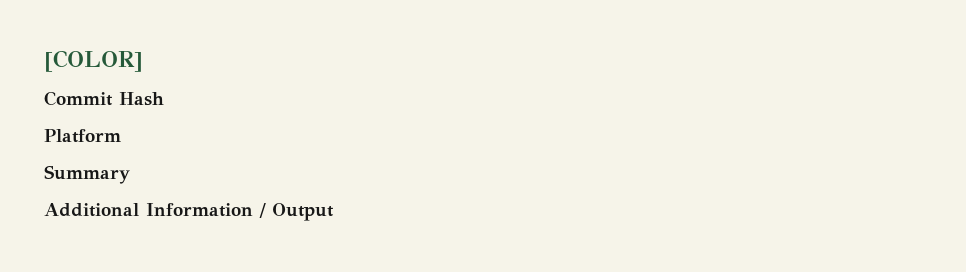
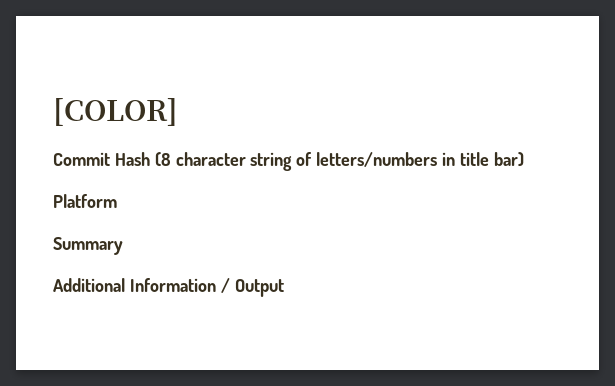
- Commit Hash
+ Commit Hash (8 character string of letters/numbers in title bar)

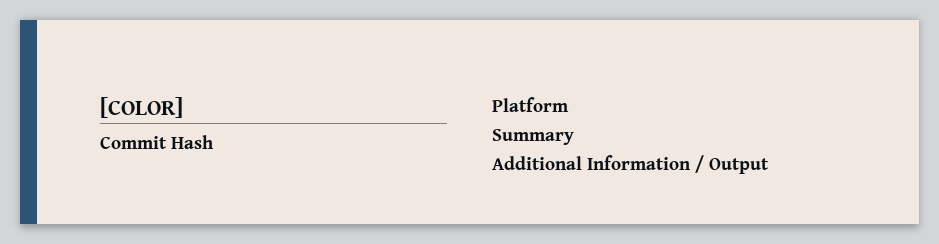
- Commit Hash (8 character string of letters/numbers in title bar)
+ Commit Hash

